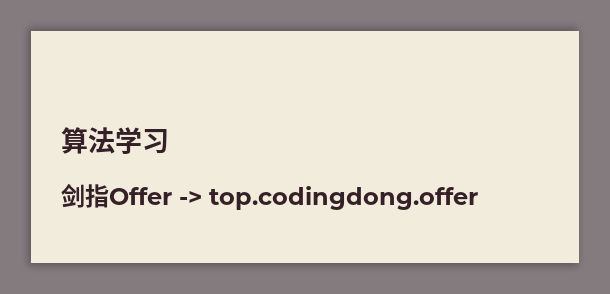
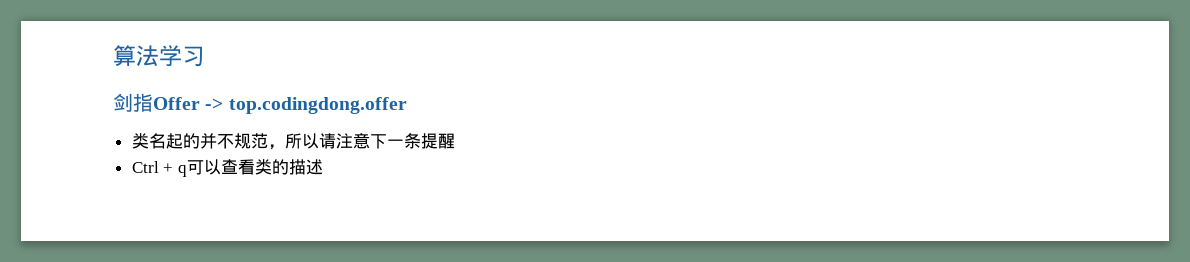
+ 类名起的并不规范，所以请注意下一条提醒
+ Ctrl + q可以查看类的描述

